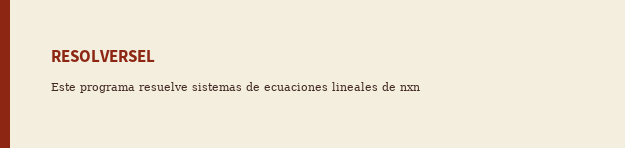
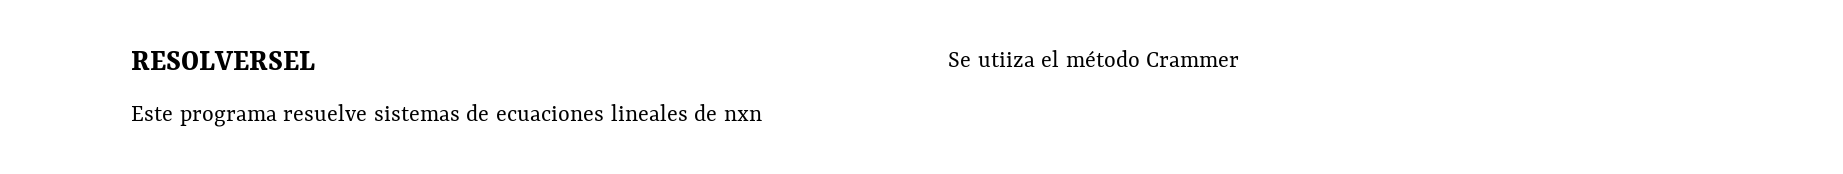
+ Se utiiza el método Crammer

